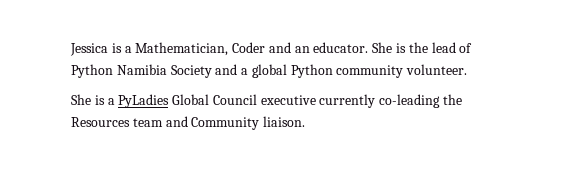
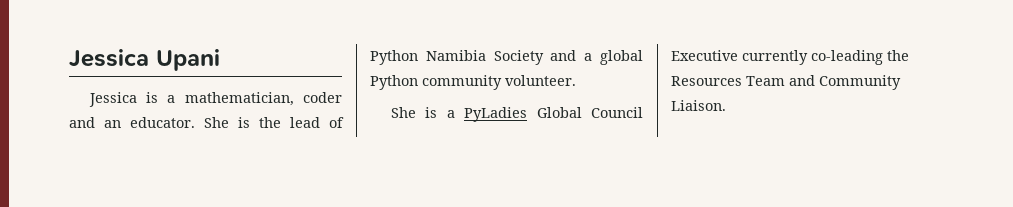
- Jessica is a Mathematician, Coder and an educator.
+ Jessica Upani
+ Jessica is a mathematician, coder and an educator.
- She is a PyLadies Global Council executive currently co-leading the Resources team and Community liaison.
+ She is a PyLadies Global Council Executive currently co-leading the Resources Team and Community Liaison.

